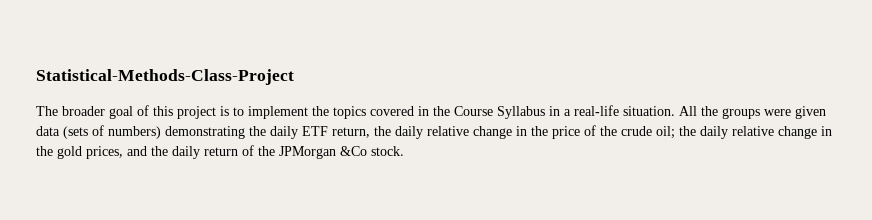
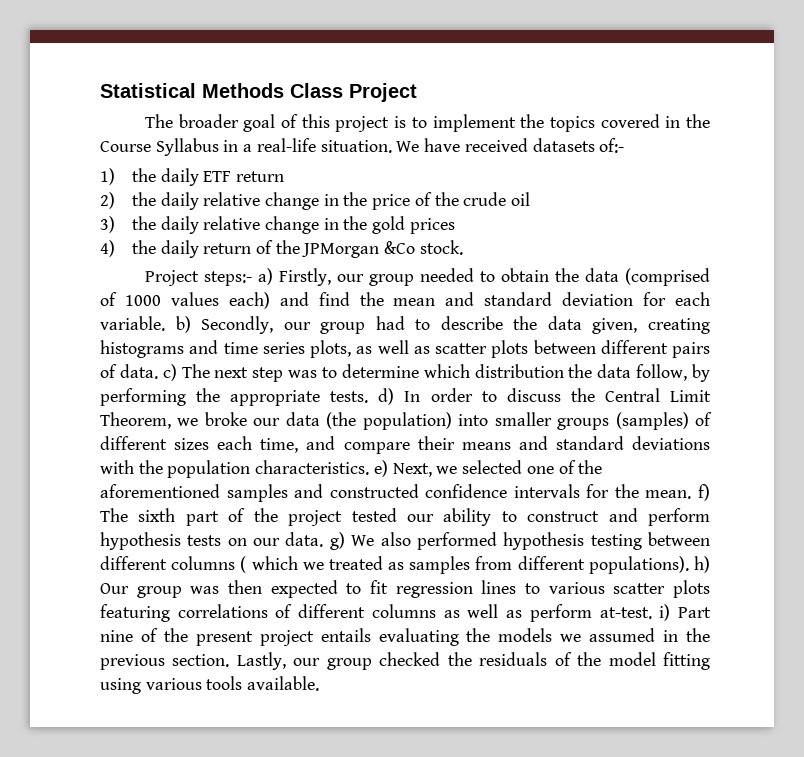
- Statistical-Methods-Class-Project
+ Statistical Methods Class Project
- All the groups were given data (sets of numbers) demonstrating the daily ETF return, the daily relative change in the price of the crude oil; the daily relative change in the gold prices, and the daily return of the JPMorgan &Co stock.
+ We have received datasets of:-
+ 1) the daily ETF return
+ 2) the daily relative change in the price of the crude oil
+ 3) the daily relative change in the gold prices
+ 4) the daily return of the JPMorgan &Co stock.
+ Project steps:- a) Firstly, our group needed to obtain the data (comprised of 1000 values each) and find the mean and standard deviation for each variable. b) Secondly, our group had to describe the data given, creating histograms and time series plots, as well as scatter plots between different pairs of data. c) The next step was to determine which distribution the data follow, by performing the appropriate tests. d) In order to discuss the Central Limit Theorem, we broke our data (the population) into smaller groups (samples) of different sizes each time, and compare their means and standard deviations with the population characteristics. e) Next, we selected one of the aforementioned samples and constructed confidence intervals for the mean. f) The sixth part of the project tested our ability to construct and perform hypothesis tests on our data. g) We also performed hypothesis testing between different columns ( which we treated as samples from different populations). h) Our group was then expected to fit regression lines to various scatter plots featuring correlations of different columns as well as perform at-test. i) Part nine of the present project entails evaluating the models we assumed in the previous section. Lastly, our group checked the residuals of the model fitting using various tools available.

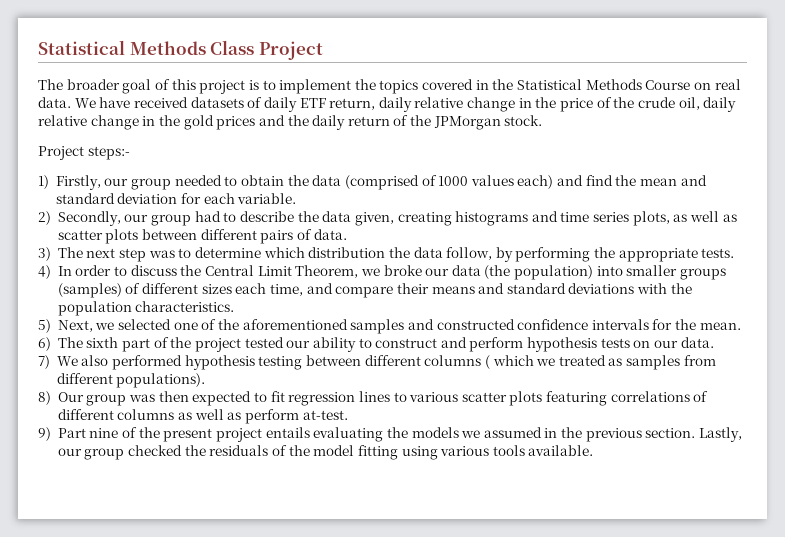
- The broader goal of this project is to implement the topics covered in the Course Syllabus in a real-life situation. We have received datasets of:-
- 1) the daily ETF return
- 2) the daily relative change in the price of the crude oil
- 3) the daily relative change in the gold prices
- 4) the daily return of the JPMorgan &Co stock.
+ The broader goal of this project is to implement the topics covered in the Statistical Methods Course on real data. We have received datasets of daily ETF return, daily relative change in the price of the crude oil, daily relative change in the gold prices and the daily return of the JPMorgan stock.
- Project steps:- a) Firstly, our group needed to obtain the data (comprised of 1000 values each) and find the mean and standard deviation for each variable. b) Secondly, our group had to describe the data given, creating histograms and time series plots, as well as scatter plots between different pairs of data. c) The next step was to determine which distribution the data follow, by performing the appropriate tests. d) In order to discuss the Central Limit Theorem, we broke our data (the population) into smaller groups (samples) of different sizes each time, and compare their means and standard deviations with the population characteristics. e) Next, we selected one of the aforementioned samples and constructed confidence intervals for the mean. f) The sixth part of the project tested our ability to construct and perform hypothesis tests on our data. g) We also performed hypothesis testing between different columns ( which we treated as samples from different populations). h) Our group was then expected to fit regression lines to various scatter plots featuring correlations of different columns as well as perform at-test. i) Part nine of the present project entails evaluating the models we assumed in the previous section.
+ Project steps:-
+ 1) Firstly, our group needed to obtain the data (comprised of 1000 values each) and find the mean and standard deviation for each variable.
+ 2) Secondly, our group had to describe the data given, creating histograms and time series plots, as well as scatter plots between different pairs of data.
+ 3) The next step was to determine which distribution the data follow, by performing the appropriate tests.
+ 4) In order to discuss the Central Limit Theorem, we broke our data (the population) into smaller groups (samples) of different sizes each time, and compare their means and standard deviations with the population characteristics.
+ 5) Next, we selected one of the aforementioned samples and constructed confidence intervals for the mean.
+ 6) The sixth part of the project tested our ability to construct and perform hypothesis tests on our data.
+ 7) We also performed hypothesis testing between different columns ( which we treated as samples from different populations).
+ 8) Our group was then expected to fit regression lines to various scatter plots featuring correlations of different columns as well as perform at-test.
+ 9) Part nine of the present project entails evaluating the models we assumed in the previous section.

